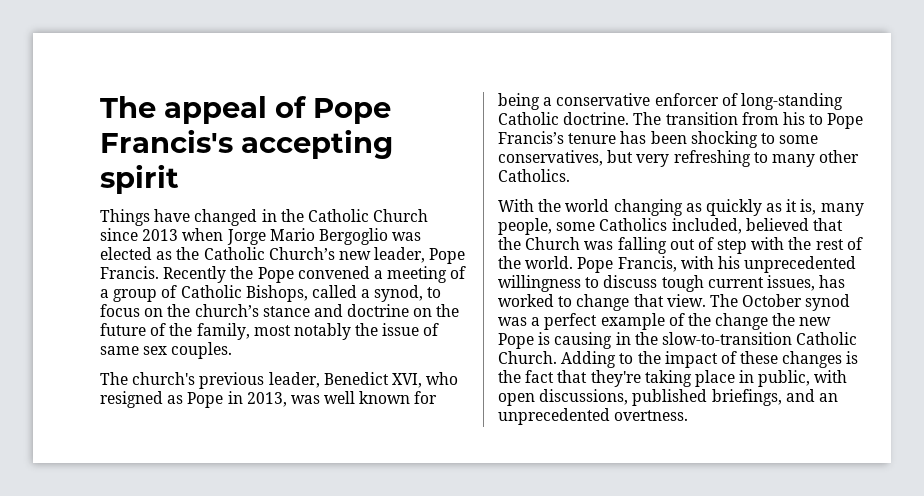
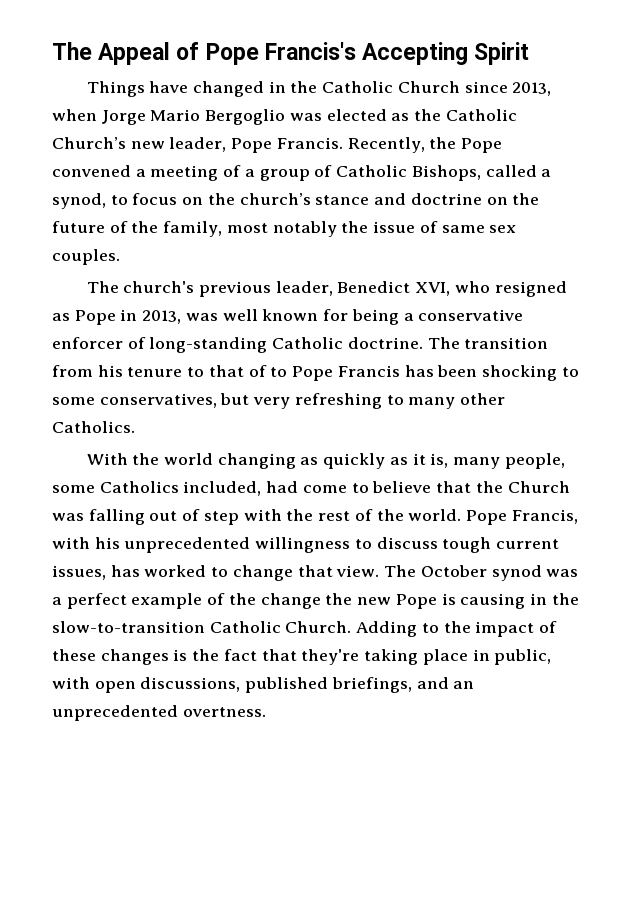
- The appeal of Pope Francis's accepting spirit
+ The Appeal of Pope Francis's Accepting Spirit
- Things have changed in the Catholic Church since 2013 when Jorge Mario Bergoglio was elected as the Catholic Church’s new leader, Pope Francis.
+ Things have changed in the Catholic Church since 2013, when Jorge Mario Bergoglio was elected as the Catholic Church’s new leader, Pope Francis.
- Recently the Pope convened a meeting of a group of Catholic Bishops, called a synod, to focus on the church’s stance and doctrine on the future of the family, most notably the issue of same sex couples.
+ Recently, the Pope convened a meeting of a group of Catholic Bishops, called a synod, to focus on the church’s stance and doctrine on the future of the family, most notably the issue of same sex couples.
- The transition from his to Pope Francis’s tenure has been shocking to some conservatives, but very refreshing to many other Catholics.
+ The transition from his tenure to that of to Pope Francis has been shocking to some conservatives, but very refreshing to many other Catholics.
- With the world changing as quickly as it is, many people, some Catholics included, believed that the Church was falling out of step with the rest of the world.
+ With the world changing as quickly as it is, many people, some Catholics included, had come to believe that the Church was falling out of step with the rest of the world.

